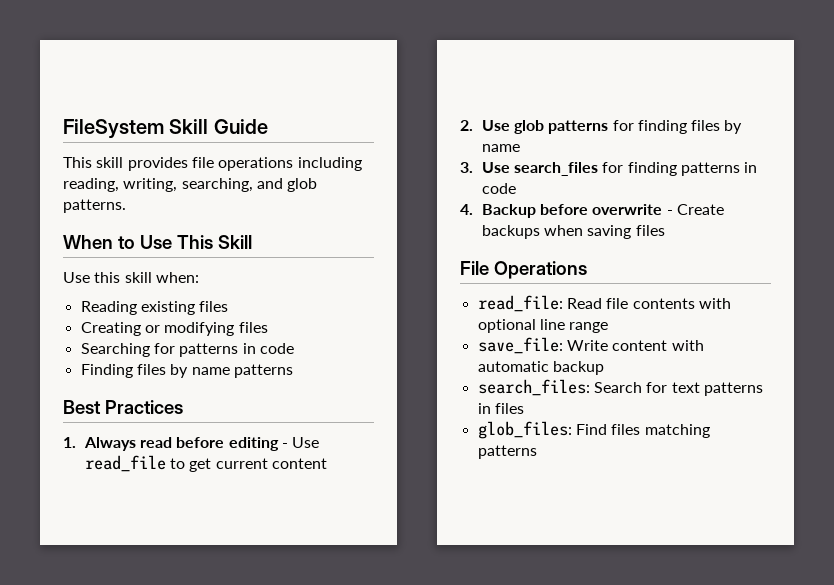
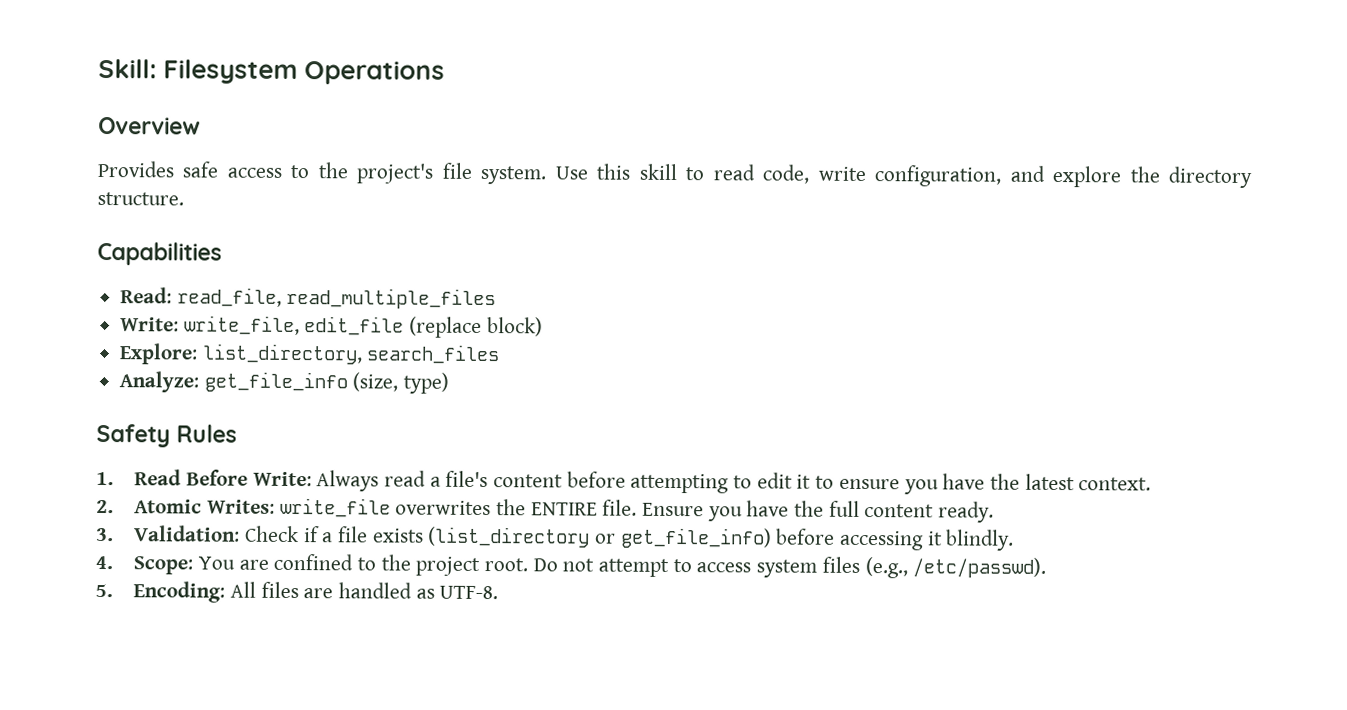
- FileSystem Skill Guide
- This skill provides file operations including reading, writing, searching, and glob patterns.
- When to Use This Skill
- Use this skill when:
- Reading existing files
- Creating or modifying files
- Searching for patterns in code
- Finding files by name patterns
- Best Practices
- 1. Always read before editing - Use read_file to get current content
- 2. Use glob patterns for finding files by name
- 3. Use search_files for finding patterns in code
- 4. Backup before overwrite - Create backups when saving files
- File Operations
- read_file: Read file contents with optional line range
- save_file: Write content with automatic backup
- search_files: Search for text patterns in files
- glob_files: Find files matching patterns
+ Skill: Filesystem Operations
+ Overview
+ Provides safe access to the project's file system. Use this skill to read code, write configuration, and explore the directory structure.
+ Capabilities
+ Read: read_file, read_multiple_files
+ Write: write_file, edit_file (replace block)
+ Explore: list_directory, search_files
+ Analyze: get_file_info (size, type)
+ Safety Rules
+ 1. Read Before Write: Always read a file's content before attempting to edit it to ensure you have the latest context.
+ 2. Atomic Writes: write_file overwrites the ENTIRE file. Ensure you have the full content ready.
+ 3. Validation: Check if a file exists (list_directory or get_file_info) before accessing it blindly.
+ 4. Scope: You are confined to the project root. Do not attempt to access system files (e.g., /etc/passwd).
+ 5. Encoding: All files are handled as UTF-8.

